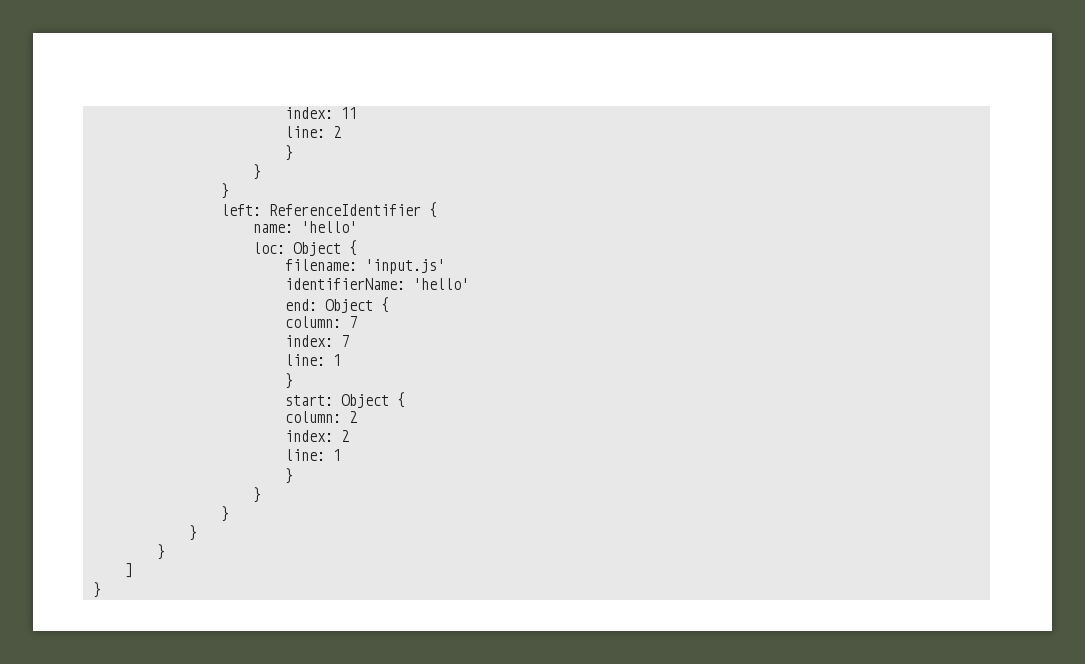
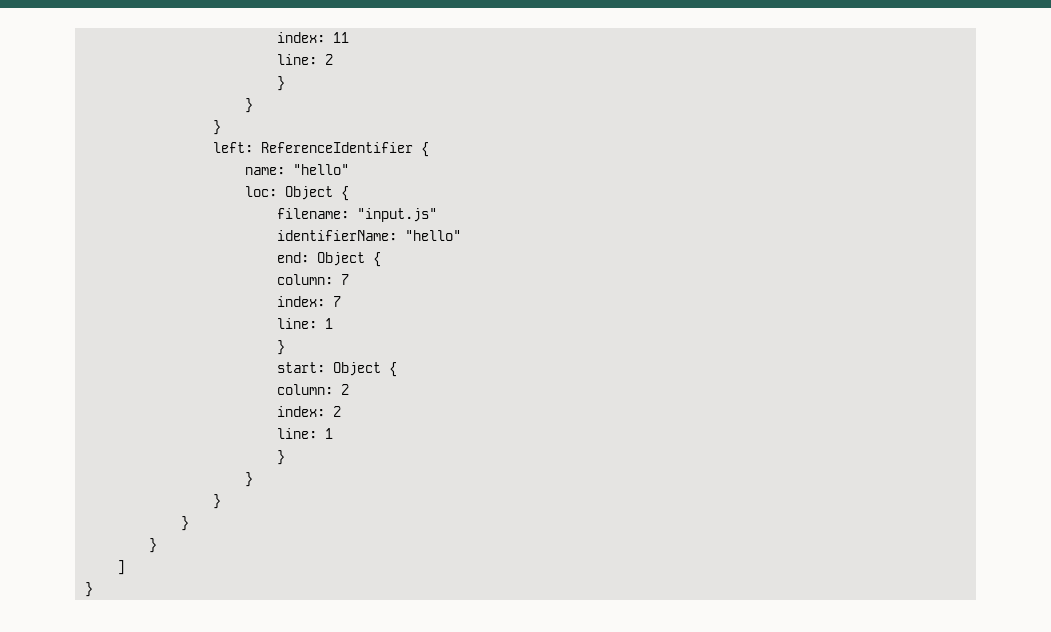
- name: 'hello'
+ name: "hello"
- filename: 'input.js'
+ filename: "input.js"
- identifierName: 'hello'
+ identifierName: "hello"

